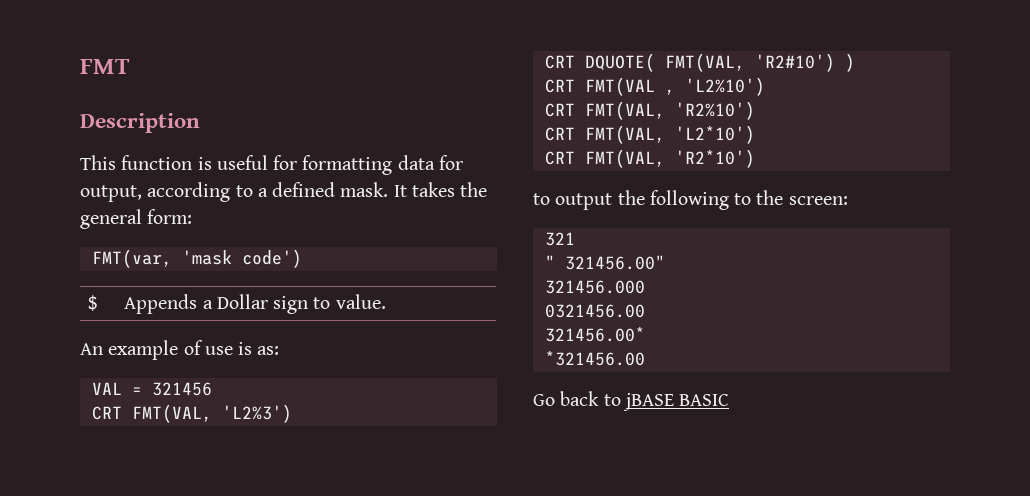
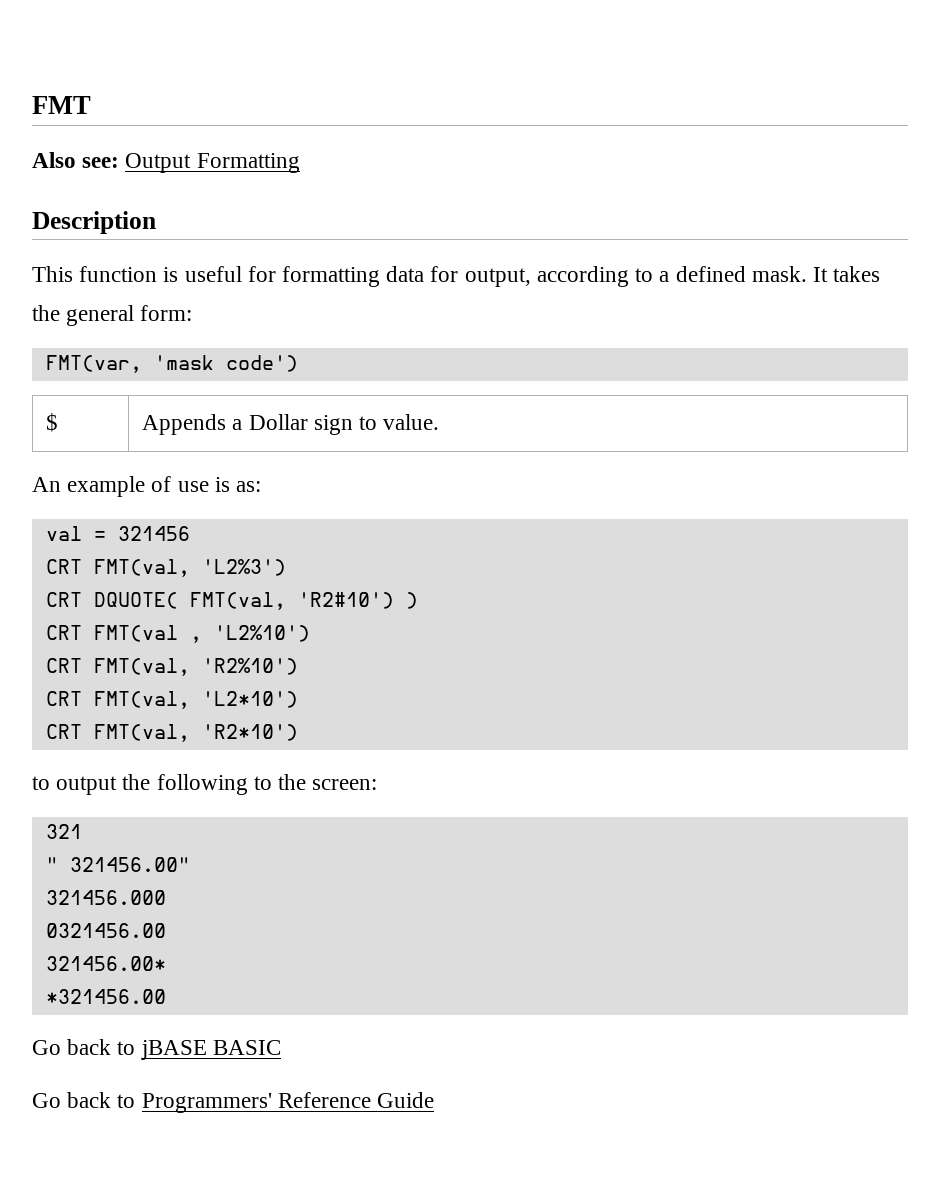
+ Also see: Output Formatting
- VAL = 321456
+ val = 321456
- CRT FMT(VAL, 'L2%3')
+ CRT FMT(val, 'L2%3')
- CRT DQUOTE( FMT(VAL, 'R2#10') )
+ CRT DQUOTE( FMT(val, 'R2#10') )
- CRT FMT(VAL , 'L2%10')
+ CRT FMT(val , 'L2%10')
- CRT FMT(VAL, 'R2%10')
+ CRT FMT(val, 'R2%10')
- CRT FMT(VAL, 'L2*10')
+ CRT FMT(val, 'L2*10')
- CRT FMT(VAL, 'R2*10')
+ CRT FMT(val, 'R2*10')
+ Go back to Programmers' Reference Guide

